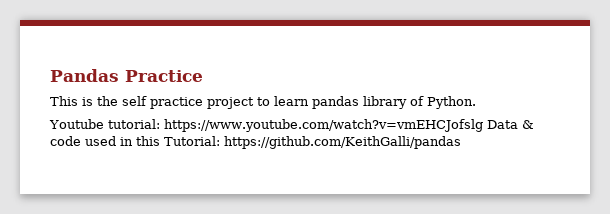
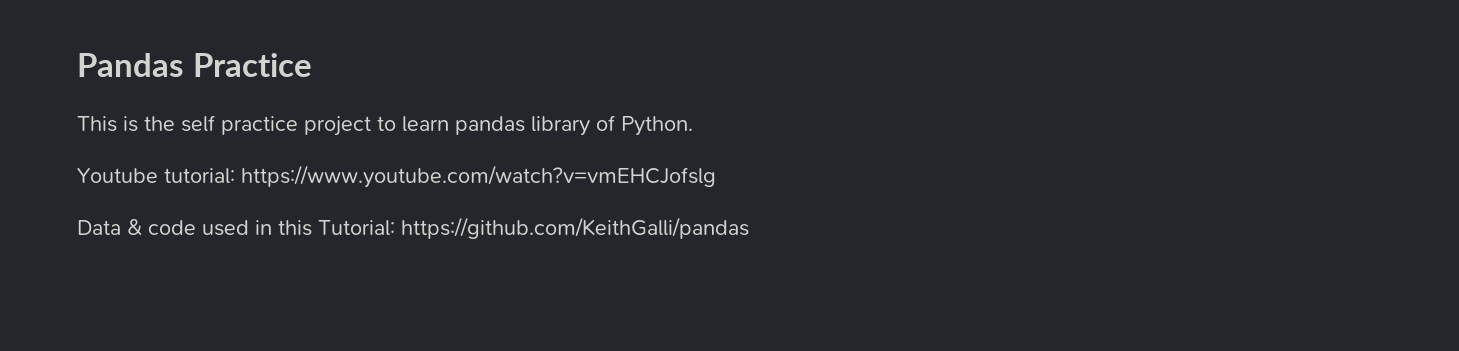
- Youtube tutorial: https://www.youtube.com/watch?v=vmEHCJofslg Data & code used in this Tutorial: https://github.com/KeithGalli/pandas
+ Youtube tutorial: https://www.youtube.com/watch?v=vmEHCJofslg
+ Data & code used in this Tutorial: https://github.com/KeithGalli/pandas

